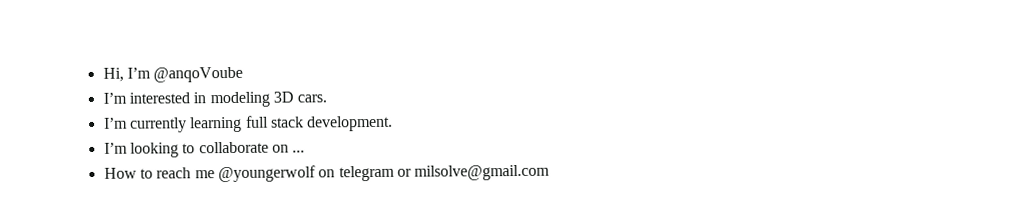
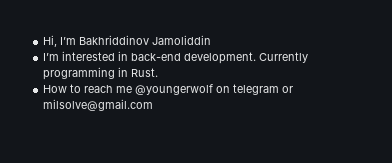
- Hi, I’m @anqoVoube
+ Hi, I’m Bakhriddinov Jamoliddin
- I’m interested in modeling 3D cars.
- I’m currently learning full stack development.
- I’m looking to collaborate on ...
+ I’m interested in back-end development. Currently programming in Rust.

